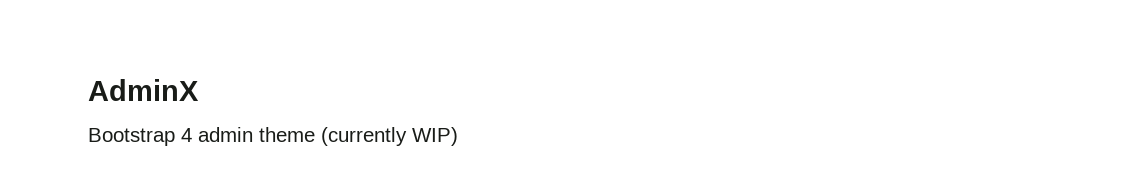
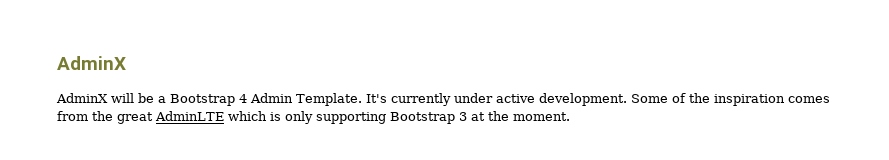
- Bootstrap 4 admin theme (currently WIP)
+ AdminX will be a Bootstrap 4 Admin Template. It's currently under active development. Some of the inspiration comes from the great AdminLTE which is only supporting Bootstrap 3 at the moment.

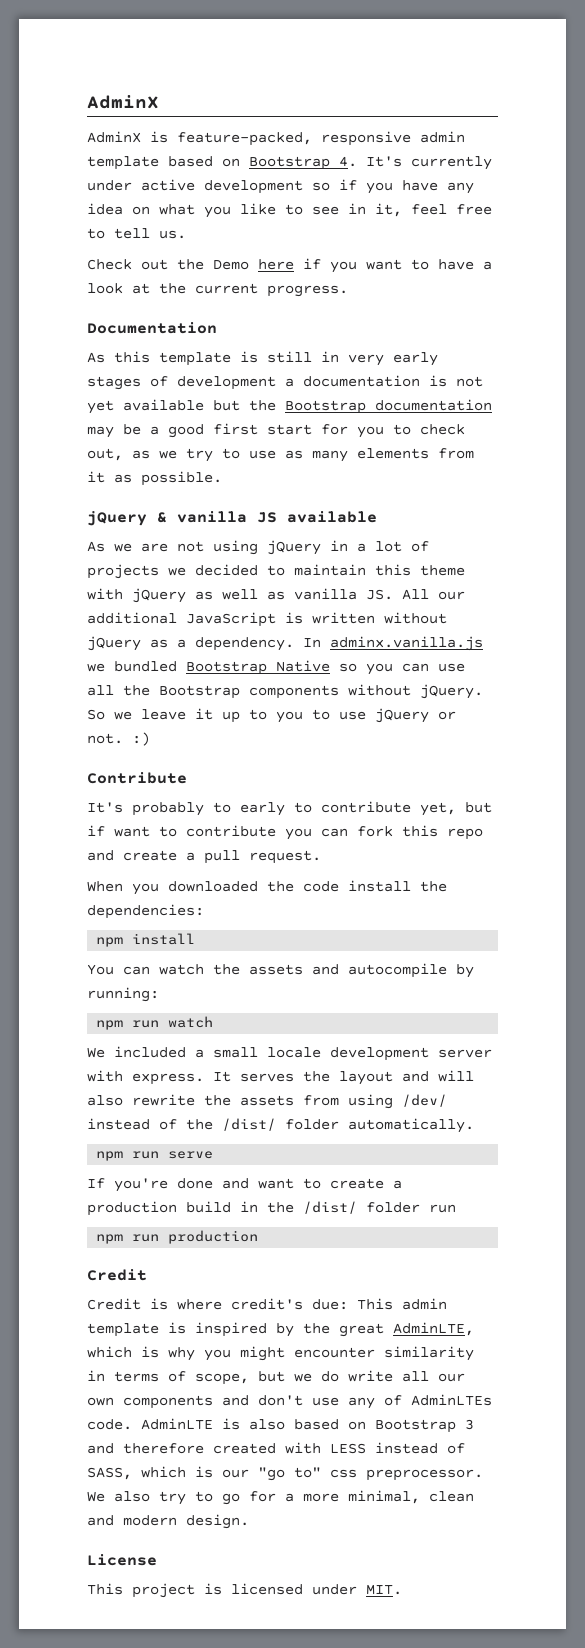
- AdminX will be a Bootstrap 4 Admin Template. It's currently under active development. Some of the inspiration comes from the great AdminLTE which is only supporting Bootstrap 3 at the moment.
+ AdminX is feature-packed, responsive admin template based on Bootstrap 4. It's currently under active development so if you have any idea on what you like to see in it, feel free to tell us.
+ Check out the Demo here if you want to have a look at the current progress.
+ Documentation
+ As this template is still in very early stages of development a documentation is not yet available but the Bootstrap documentation may be a good first start for you to check out, as we try to use as many elements from it as possible.
+ jQuery & vanilla JS available
+ As we are not using jQuery in a lot of projects we decided to maintain this theme with jQuery as well as vanilla JS. All our additional JavaScript is written without jQuery as a dependency. In adminx.vanilla.js we bundled Bootstrap Native so you can use all the Bootstrap components without jQuery. So we leave it up to you to use jQuery or not. :)
+ Contribute
+ It's probably to early to contribute yet, but if want to contribute you can fork this repo and create a pull request.
+ When you downloaded the code install the dependencies:
+ npm install
+ You can watch the assets and autocompile by running:
+ npm run watch
+ We included a small locale development server with express. It serves the layout and will also rewrite the assets from using /dev/ instead of the /dist/ folder automatically.
+ npm run serve
+ If you're done and want to create a production build in the /dist/ folder run
+ npm run production
+ Credit
+ Credit is where credit's due: This admin template is inspired by the great AdminLTE, which is why you might encounter similarity in terms of scope, but we do write all our own components and don't use any of AdminLTEs code. AdminLTE is also based on Bootstrap 3 and therefore created with LESS instead of SASS, which is our "go to" css preprocessor. We also try to go for a more minimal, clean and modern design.
+ License
+ This project is licensed under MIT.

